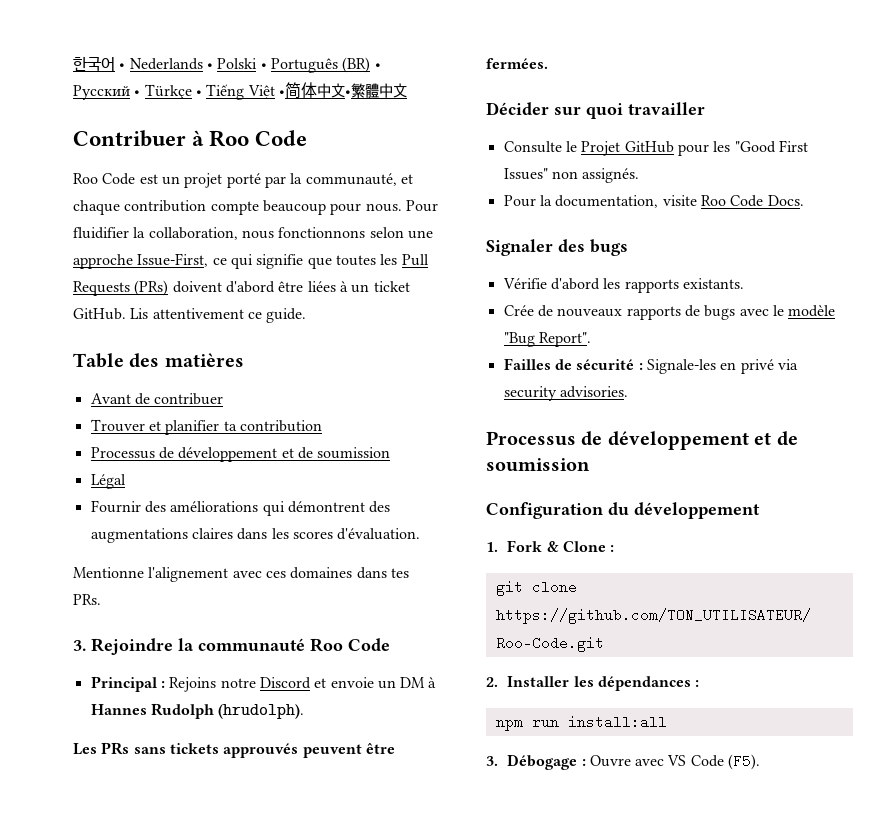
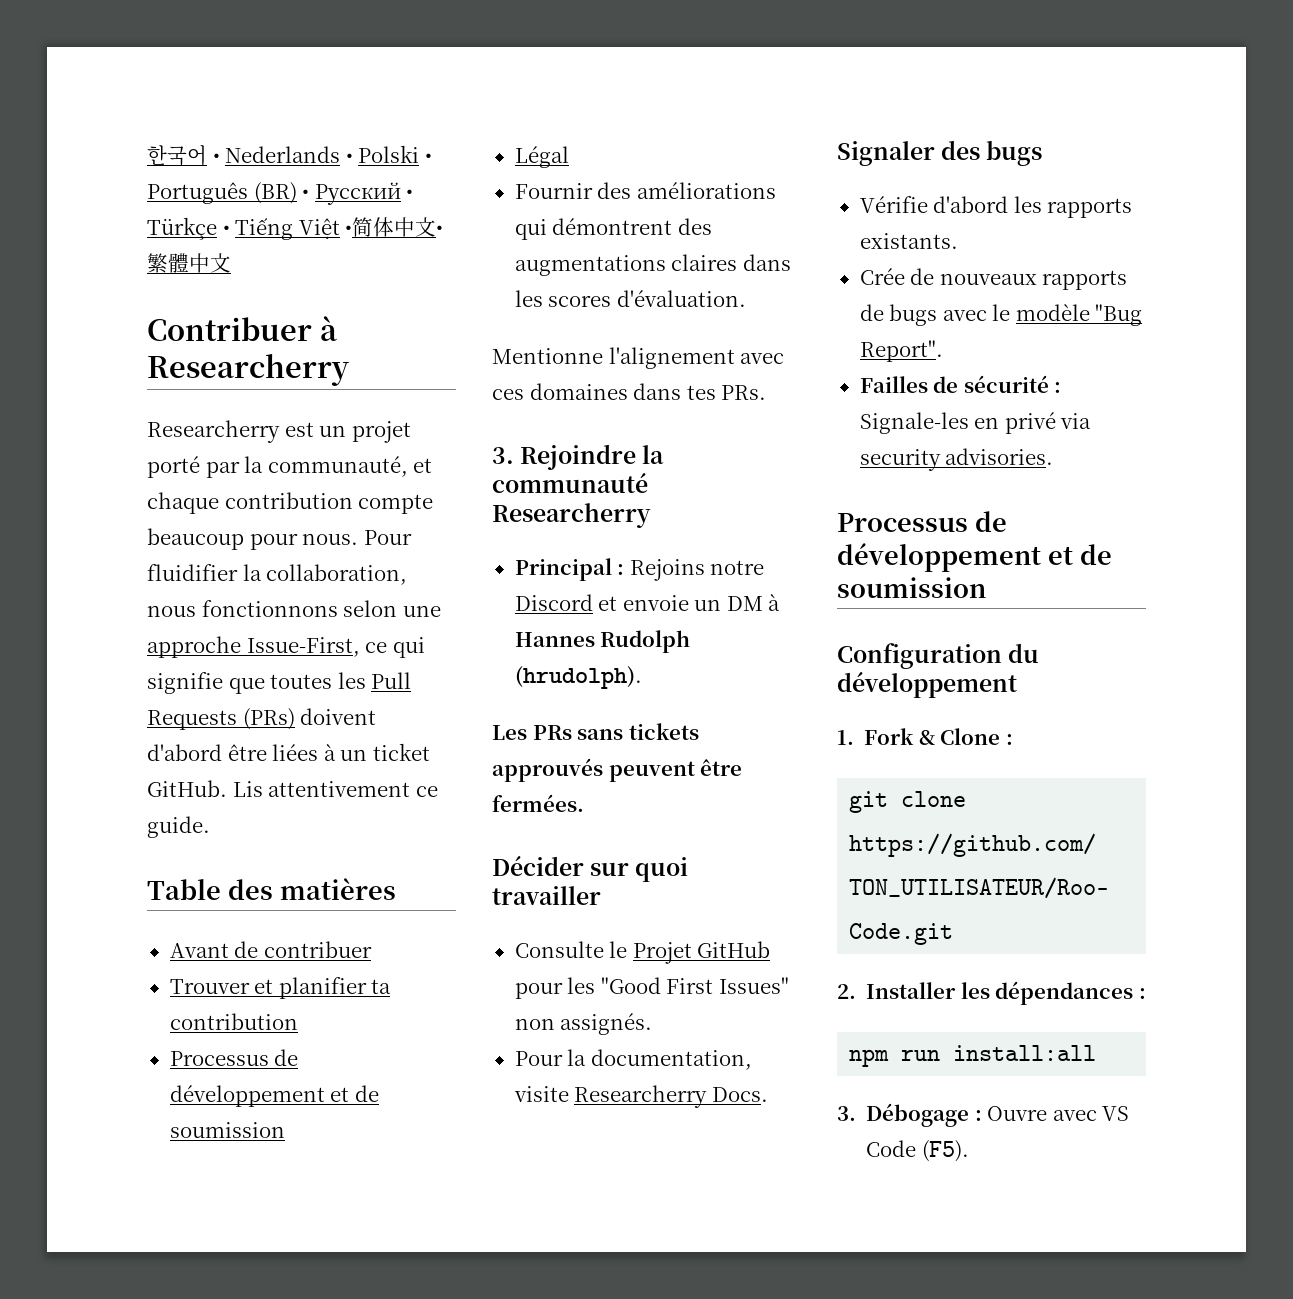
- Contribuer à Roo Code
- Roo Code est un projet porté par la communauté, et chaque contribution compte beaucoup pour nous.
+ Contribuer à Researcherry
+ Researcherry est un projet porté par la communauté, et chaque contribution compte beaucoup pour nous.
- 3. Rejoindre la communauté Roo Code
+ 3. Rejoindre la communauté Researcherry
- Pour la documentation, visite Roo Code Docs.
+ Pour la documentation, visite Researcherry Docs.

